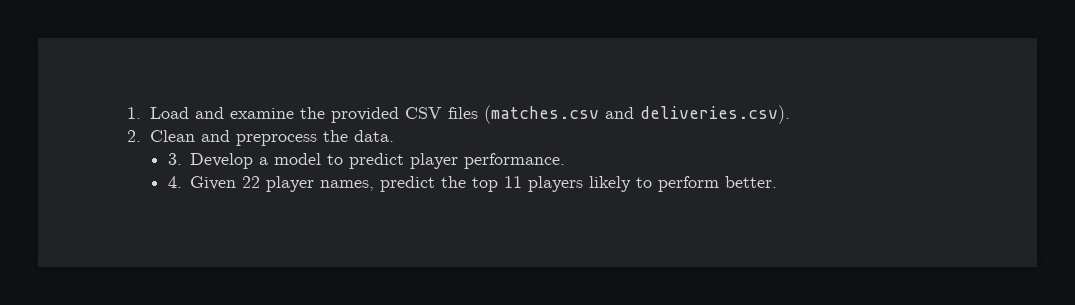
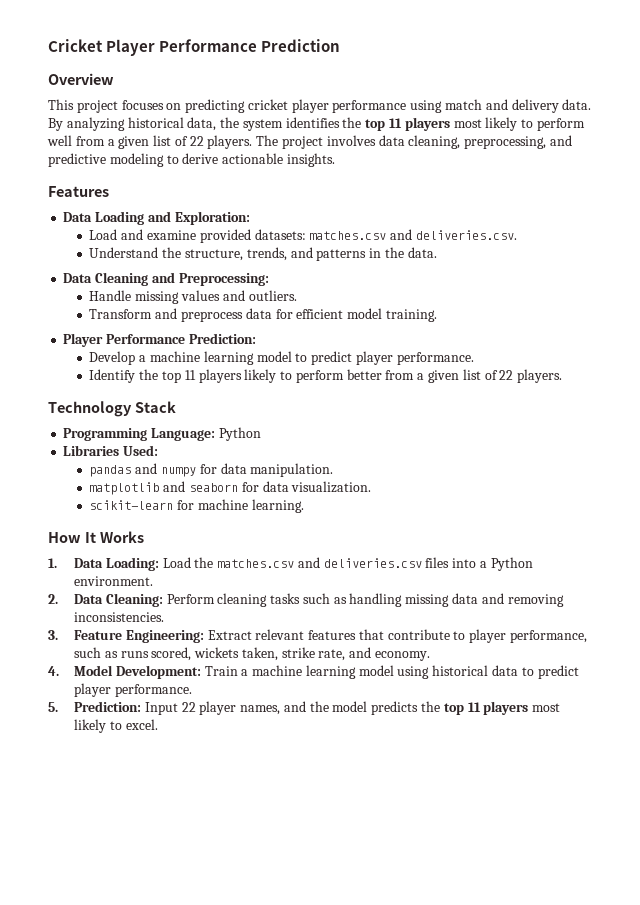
- 1. Load and examine the provided CSV files (matches.csv and deliveries.csv).
- 2. Clean and preprocess the data.
- 3. Develop a model to predict player performance.
+ Cricket Player Performance Prediction
+ Overview
+ This project focuses on predicting cricket player performance using match and delivery data. By analyzing historical data, the system identifies the top 11 players most likely to perform well from a given list of 22 players. The project involves data cleaning, preprocessing, and predictive modeling to derive actionable insights.
+ Features
+ Data Loading and Exploration:
+ Load and examine provided datasets: matches.csv and deliveries.csv.
+ Understand the structure, trends, and patterns in the data.
+ Data Cleaning and Preprocessing:
+ Handle missing values and outliers.
+ Transform and preprocess data for efficient model training.
+ Player Performance Prediction:
+ Develop a machine learning model to predict player performance.
- 4. Given 22 player names, predict the top 11 players likely to perform better.
+ Identify the top 11 players likely to perform better from a given list of 22 players.
+ Technology Stack
+ Programming Language: Python
+ Libraries Used:
+ pandas and numpy for data manipulation.
+ matplotlib and seaborn for data visualization.
+ scikit-learn for machine learning.
+ How It Works
+ 1. Data Loading: Load the matches.csv and deliveries.csv files into a Python environment.
+ 2. Data Cleaning: Perform cleaning tasks such as handling missing data and removing inconsistencies.
+ 3. Feature Engineering: Extract relevant features that contribute to player performance, such as runs scored, wickets taken, strike rate, and economy.
+ 4. Model Development: Train a machine learning model using historical data to predict player performance.
+ 5. Prediction: Input 22 player names, and the model predicts the top 11 players most likely to excel.

